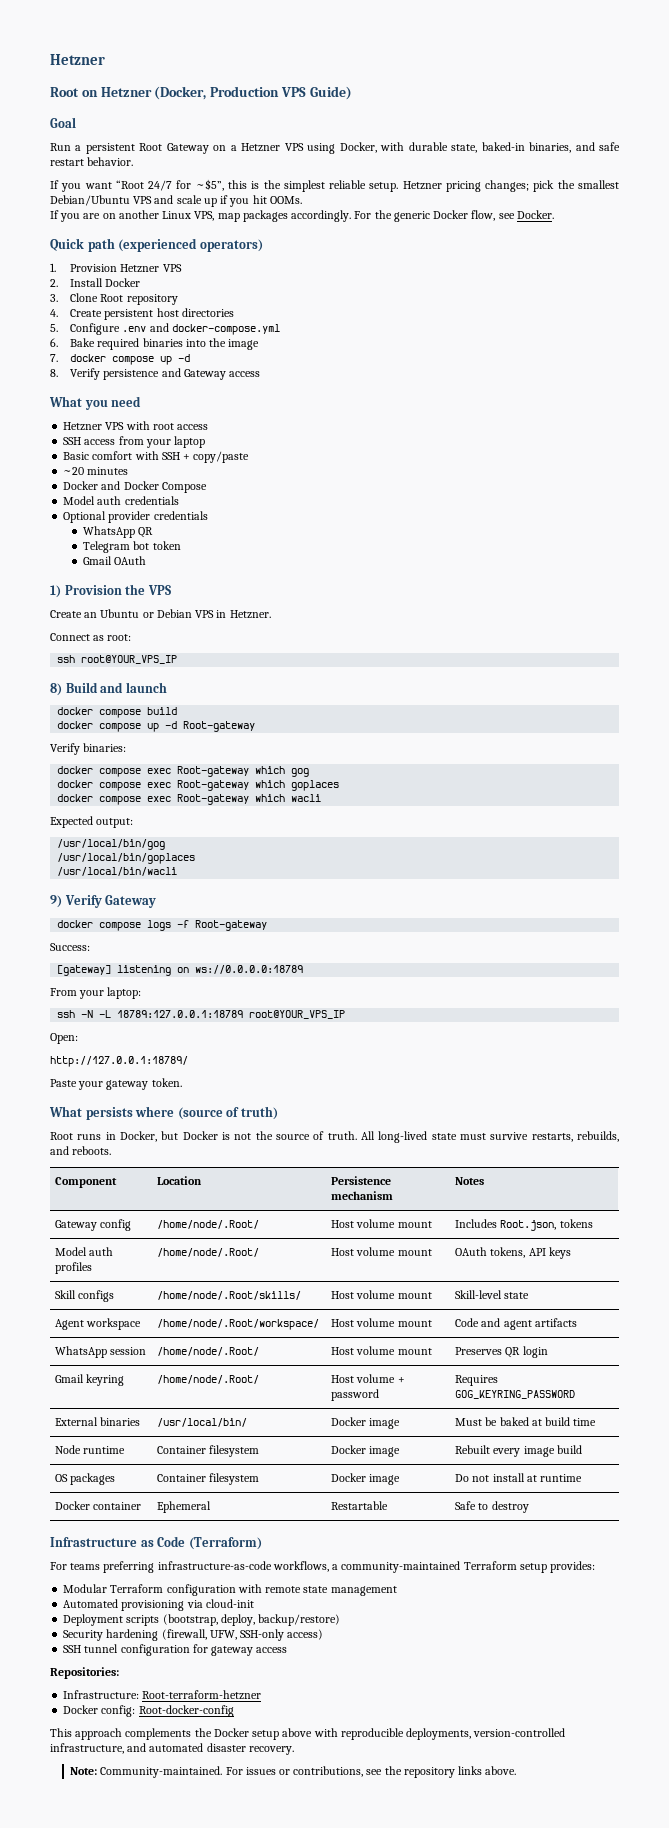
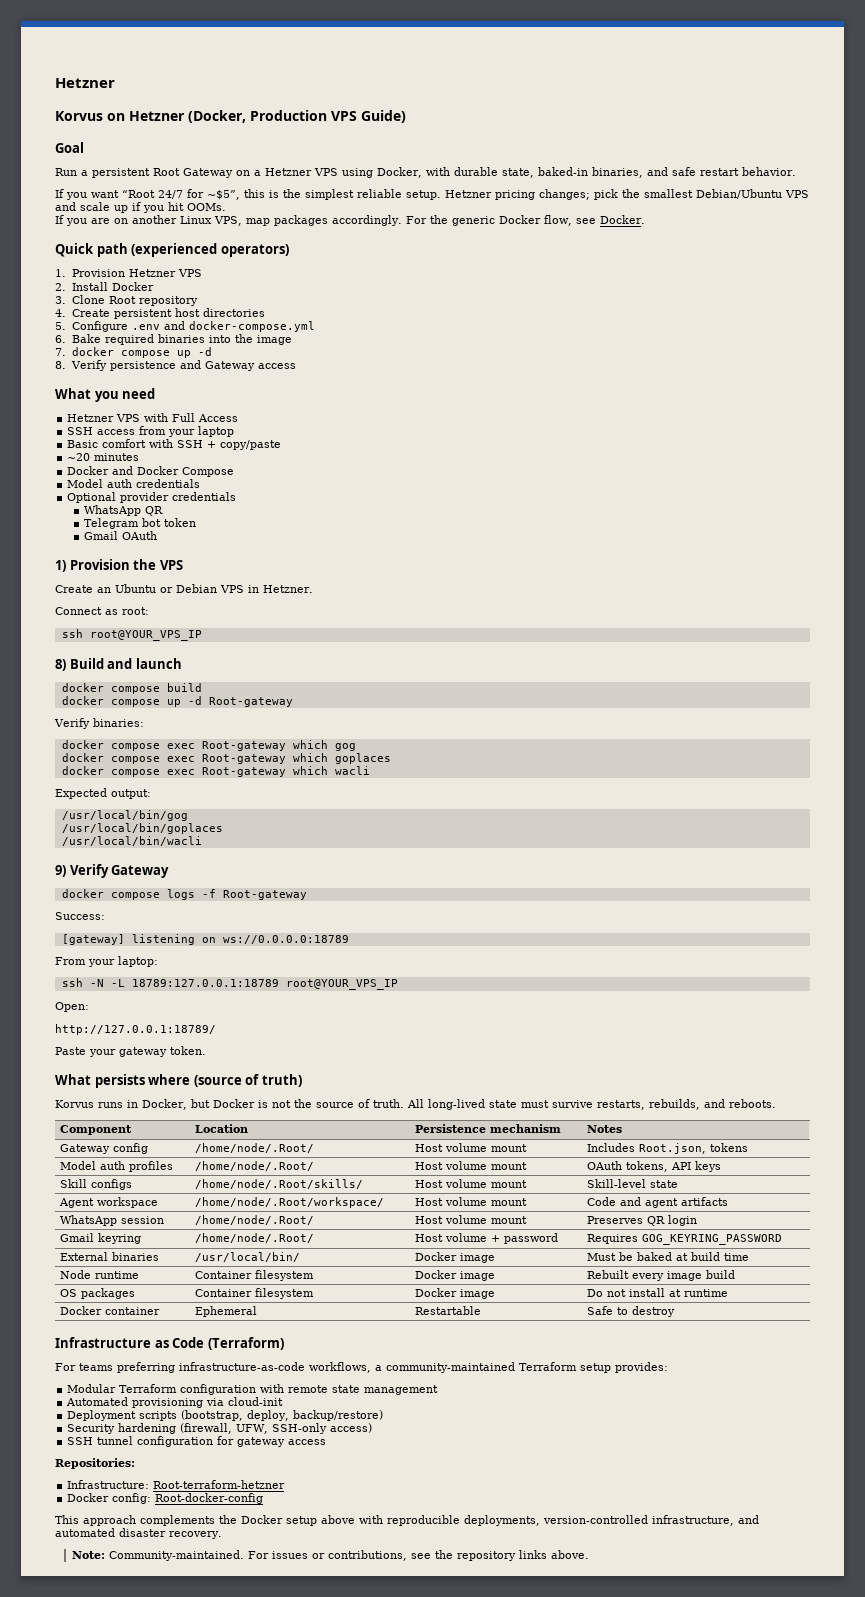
- Root on Hetzner (Docker, Production VPS Guide)
+ Korvus on Hetzner (Docker, Production VPS Guide)
- Hetzner VPS with root access
+ Hetzner VPS with Full Access
- Root runs in Docker, but Docker is not the source of truth.
+ Korvus runs in Docker, but Docker is not the source of truth.

